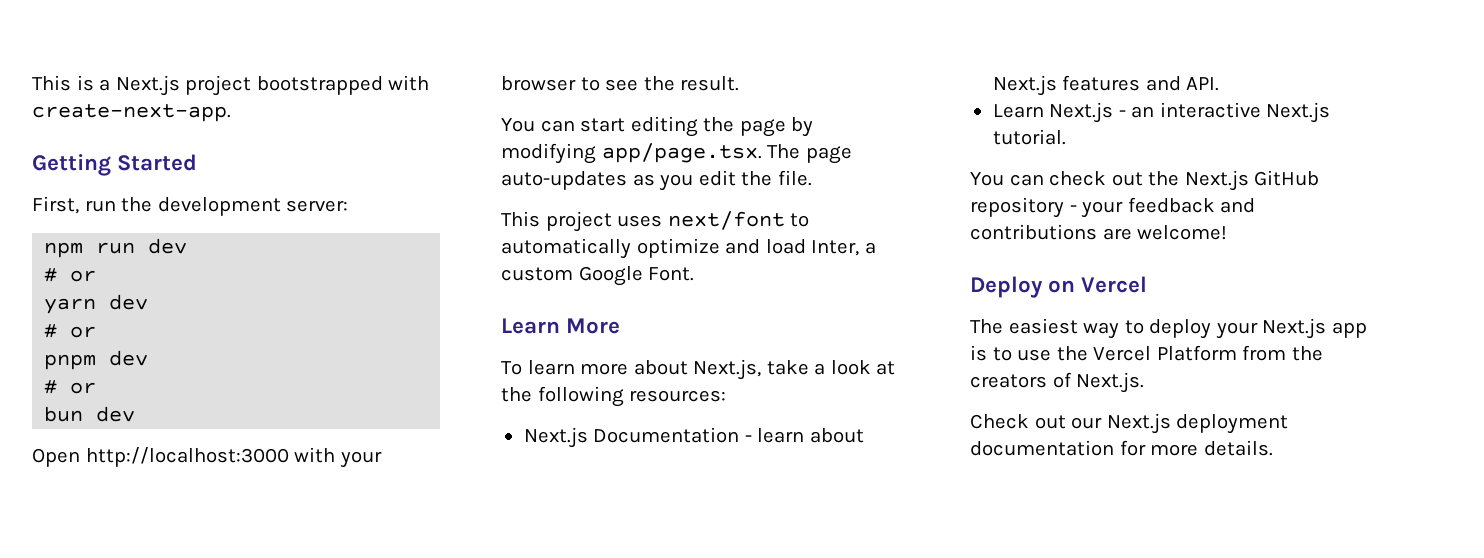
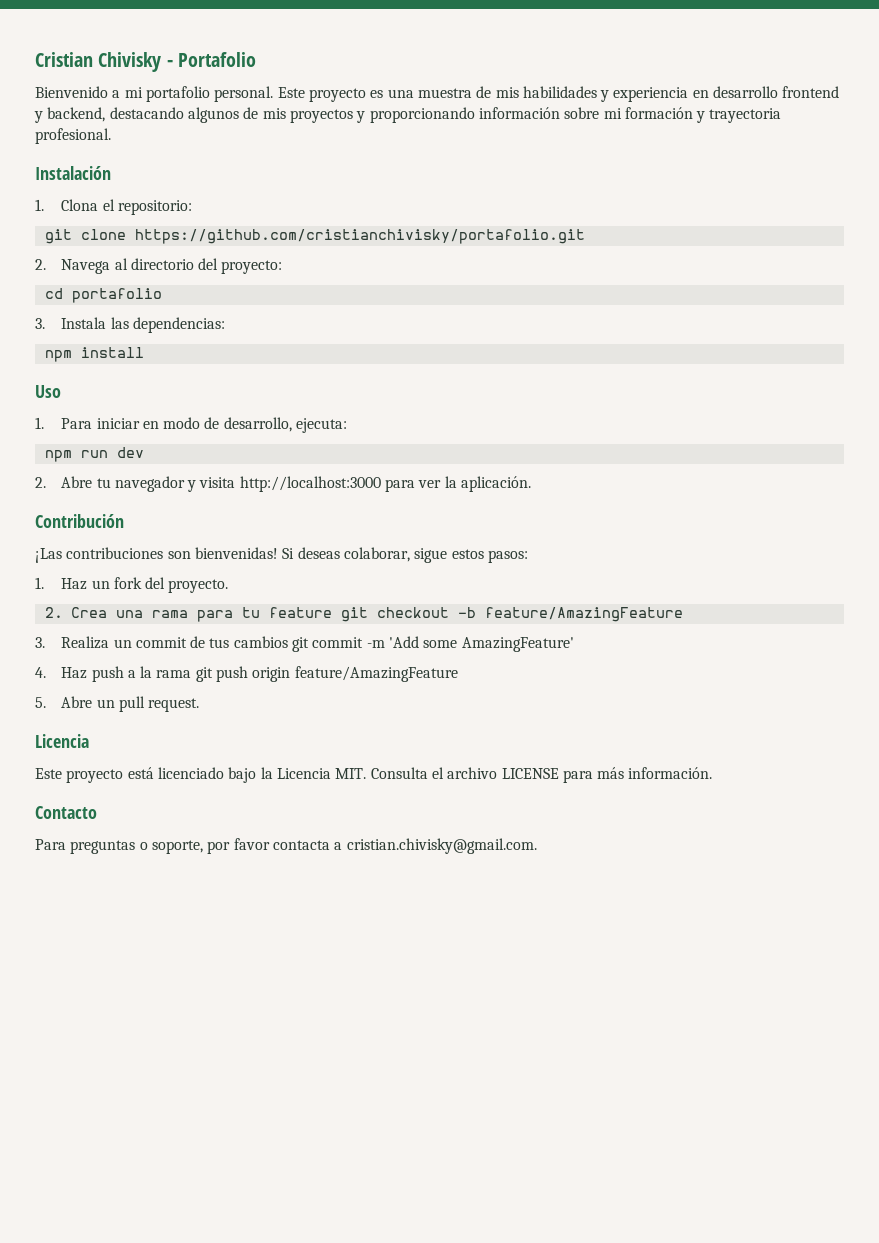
- This is a Next.js project bootstrapped with create-next-app.
- Getting Started
- First, run the development server:
+ Cristian Chivisky - Portafolio
+ Bienvenido a mi portafolio personal. Este proyecto es una muestra de mis habilidades y experiencia en desarrollo frontend y backend, destacando algunos de mis proyectos y proporcionando información sobre mi formación y trayectoria profesional.
+ Instalación
+ 1. Clona el repositorio:
+ git clone https://github.com/cristianchivisky/portafolio.git
+ 2. Navega al directorio del proyecto:
+ cd portafolio
+ 3. Instala las dependencias:
+ npm install
+ Uso
+ 1. Para iniciar en modo de desarrollo, ejecuta:
  npm run dev
- # or
- yarn dev
- # or
- pnpm dev
- # or
- bun dev
- Open http://localhost:3000 with your browser to see the result.
- You can start editing the page by modifying app/page.tsx. The page auto-updates as you edit the file.
- This project uses next/font to automatically optimize and load Inter, a custom Google Font.
- Learn More
- To learn more about Next.js, take a look at the following resources:
- Next.js Documentation - learn about Next.js features and API.
- Learn Next.js - an interactive Next.js tutorial.
- You can check out the Next.js GitHub repository - your feedback and contributions are welcome!
- Deploy on Vercel
- The easiest way to deploy your Next.js app is to use the Vercel Platform from the creators of Next.js.
- Check out our Next.js deployment documentation for more details.
+ 2. Abre tu navegador y visita http://localhost:3000 para ver la aplicación.
+ Contribución
+ ¡Las contribuciones son bienvenidas! Si deseas colaborar, sigue estos pasos:
+ 1. Haz un fork del proyecto.
+ 2. Crea una rama para tu feature git checkout -b feature/AmazingFeature
+ 3. Realiza un commit de tus cambios git commit -m 'Add some AmazingFeature'
+ 4. Haz push a la rama git push origin feature/AmazingFeature
+ 5. Abre un pull request.
+ Licencia
+ Este proyecto está licenciado bajo la Licencia MIT. Consulta el archivo LICENSE para más información.
+ Contacto
+ Para preguntas o soporte, por favor contacta a cristian.chivisky@gmail.com.

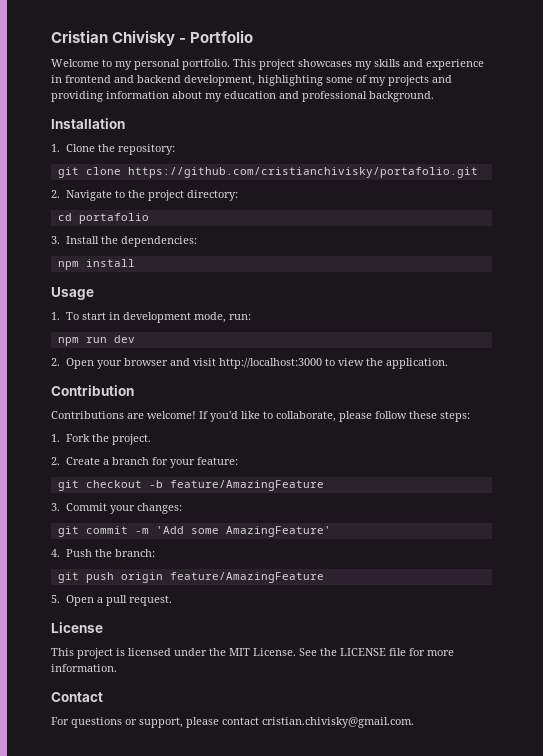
- Cristian Chivisky - Portafolio
- Bienvenido a mi portafolio personal. Este proyecto es una muestra de mis habilidades y experiencia en desarrollo frontend y backend, destacando algunos de mis proyectos y proporcionando información sobre mi formación y trayectoria profesional.
- Instalación
- 1. Clona el repositorio:
+ Cristian Chivisky - Portfolio
+ Welcome to my personal portfolio. This project showcases my skills and experience in frontend and backend development, highlighting some of my projects and providing information about my education and professional background.
+ Installation
+ 1. Clone the repository:
- 2. Navega al directorio del proyecto:
+ 2. Navigate to the project directory:
- 3. Instala las dependencias:
+ 3. Install the dependencies:
- Uso
- 1. Para iniciar en modo de desarrollo, ejecuta:
+ Usage
+ 1. To start in development mode, run:
  npm run dev
- 2. Abre tu navegador y visita http://localhost:3000 para ver la aplicación.
- Contribución
- ¡Las contribuciones son bienvenidas! Si deseas colaborar, sigue estos pasos:
- 1. Haz un fork del proyecto.
- 2. Crea una rama para tu feature git checkout -b feature/AmazingFeature
+ 2. Open your browser and visit http://localhost:3000 to view the application.
+ Contribution
+ Contributions are welcome! If you'd like to collaborate, please follow these steps:
+ 1. Fork the project.
+ 2. Create a branch for your feature:
+ git checkout -b feature/AmazingFeature
- 3. Realiza un commit de tus cambios git commit -m 'Add some AmazingFeature'
+ 3. Commit your changes:
+ git commit -m 'Add some AmazingFeature'
- 4. Haz push a la rama git push origin feature/AmazingFeature
+ 4. Push the branch:
+ git push origin feature/AmazingFeature
- 5. Abre un pull request.
- Licencia
- Este proyecto está licenciado bajo la Licencia MIT. Consulta el archivo LICENSE para más información.
- Contacto
- Para preguntas o soporte, por favor contacta a cristian.chivisky@gmail.com.
+ 5. Open a pull request.
+ License
+ This project is licensed under the MIT License. See the LICENSE file for more information.
+ Contact
+ For questions or support, please contact cristian.chivisky@gmail.com.

